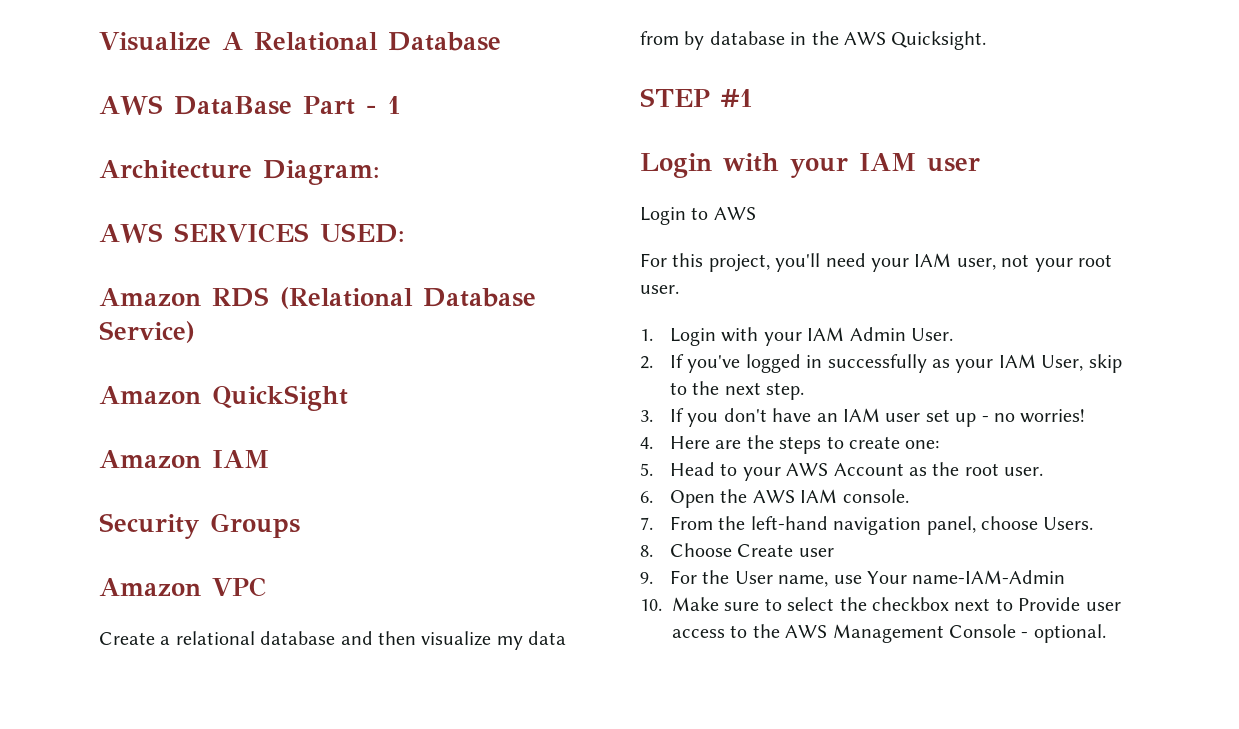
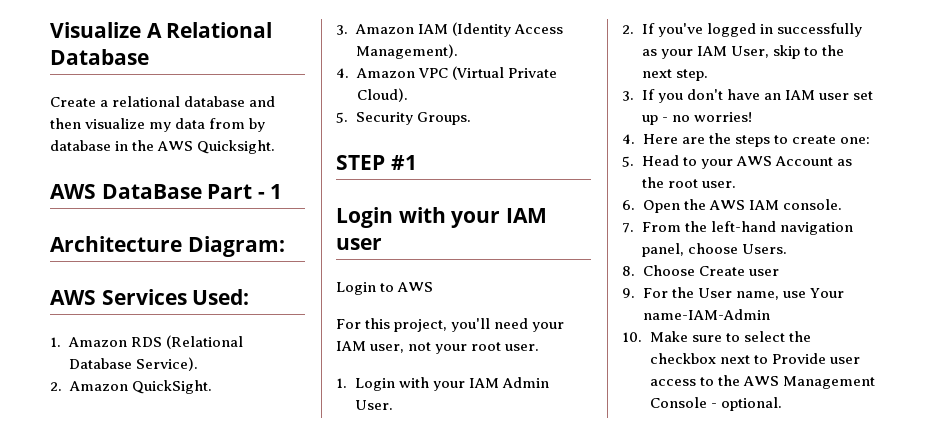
- AWS DataBase Part - 1
- Architecture Diagram:
- AWS SERVICES USED:
- Amazon RDS (Relational Database Service)
- Amazon QuickSight
- Amazon IAM
- Security Groups
- Amazon VPC
+ AWS DataBase Part - 1
+ Architecture Diagram:
+ AWS Services Used:
+ 1. Amazon RDS (Relational Database Service).
+ 2. Amazon QuickSight.
+ 3. Amazon IAM (Identity Access Management).
+ 4. Amazon VPC (Virtual Private Cloud).
+ 5. Security Groups.

